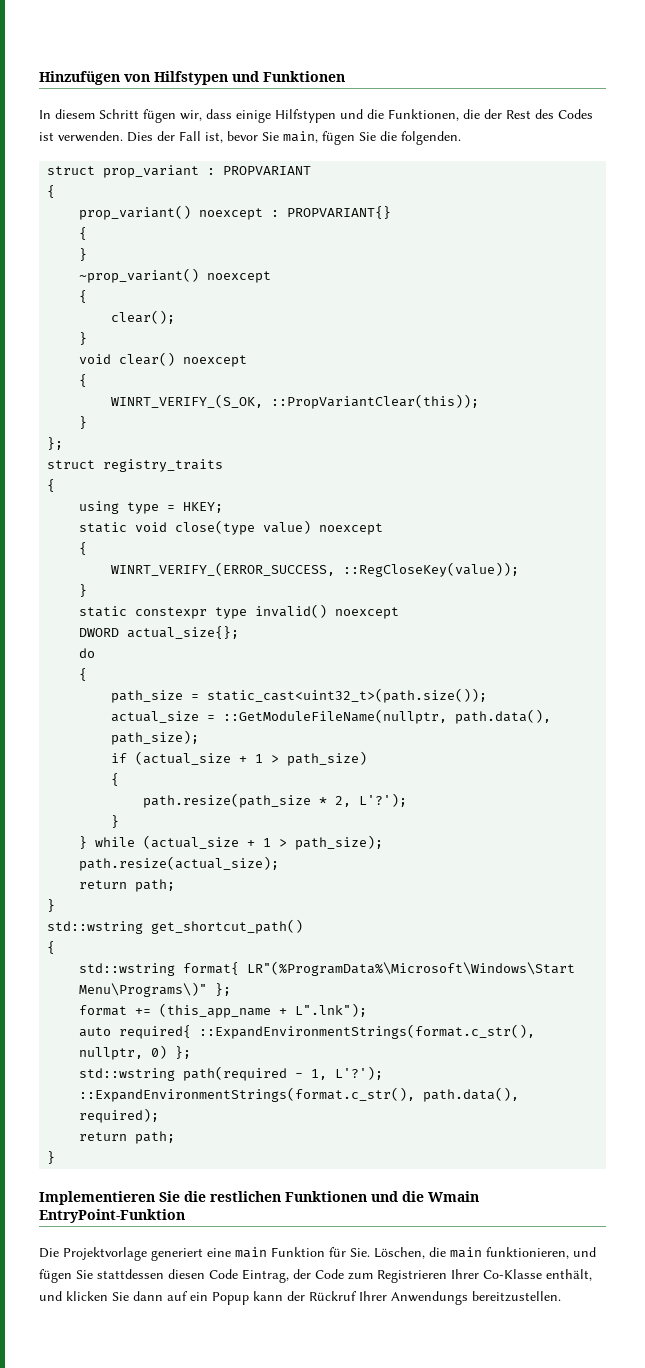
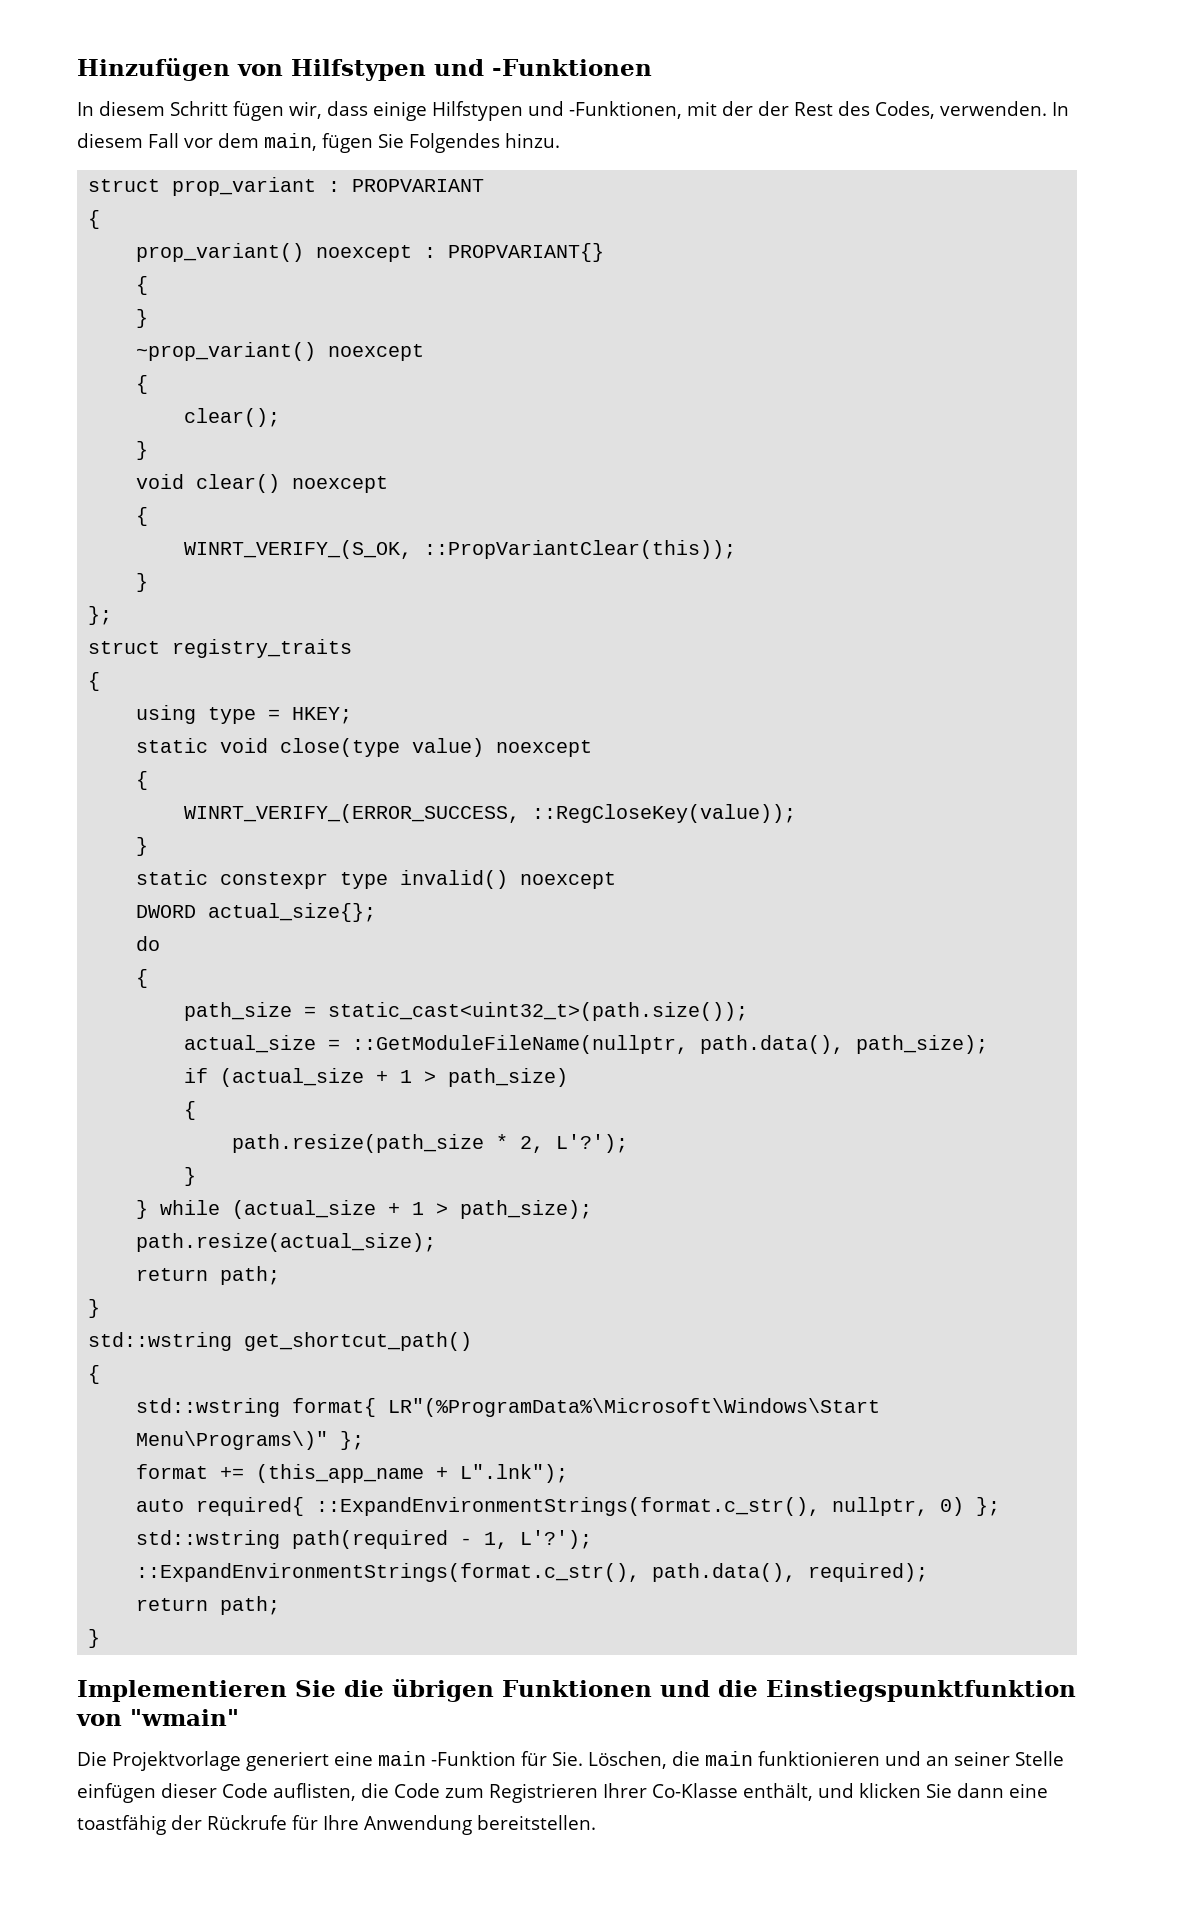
- Hinzufügen von Hilfstypen und Funktionen
+ Hinzufügen von Hilfstypen und -Funktionen
- In diesem Schritt fügen wir, dass einige Hilfstypen und die Funktionen, die der Rest des Codes ist verwenden. Dies der Fall ist, bevor Sie main, fügen Sie die folgenden.
+ In diesem Schritt fügen wir, dass einige Hilfstypen und -Funktionen, mit der der Rest des Codes, verwenden. In diesem Fall vor dem main, fügen Sie Folgendes hinzu.
- Implementieren Sie die restlichen Funktionen und die Wmain EntryPoint-Funktion
+ Implementieren Sie die übrigen Funktionen und die Einstiegspunktfunktion von "wmain"
- Die Projektvorlage generiert eine main Funktion für Sie. Löschen, die main funktionieren, und fügen Sie stattdessen diesen Code Eintrag, der Code zum Registrieren Ihrer Co-Klasse enthält, und klicken Sie dann auf ein Popup kann der Rückruf Ihrer Anwendungs bereitzustellen.
+ Die Projektvorlage generiert eine main -Funktion für Sie. Löschen, die main funktionieren und an seiner Stelle einfügen dieser Code auflisten, die Code zum Registrieren Ihrer Co-Klasse enthält, und klicken Sie dann eine toastfähig der Rückrufe für Ihre Anwendung bereitstellen.

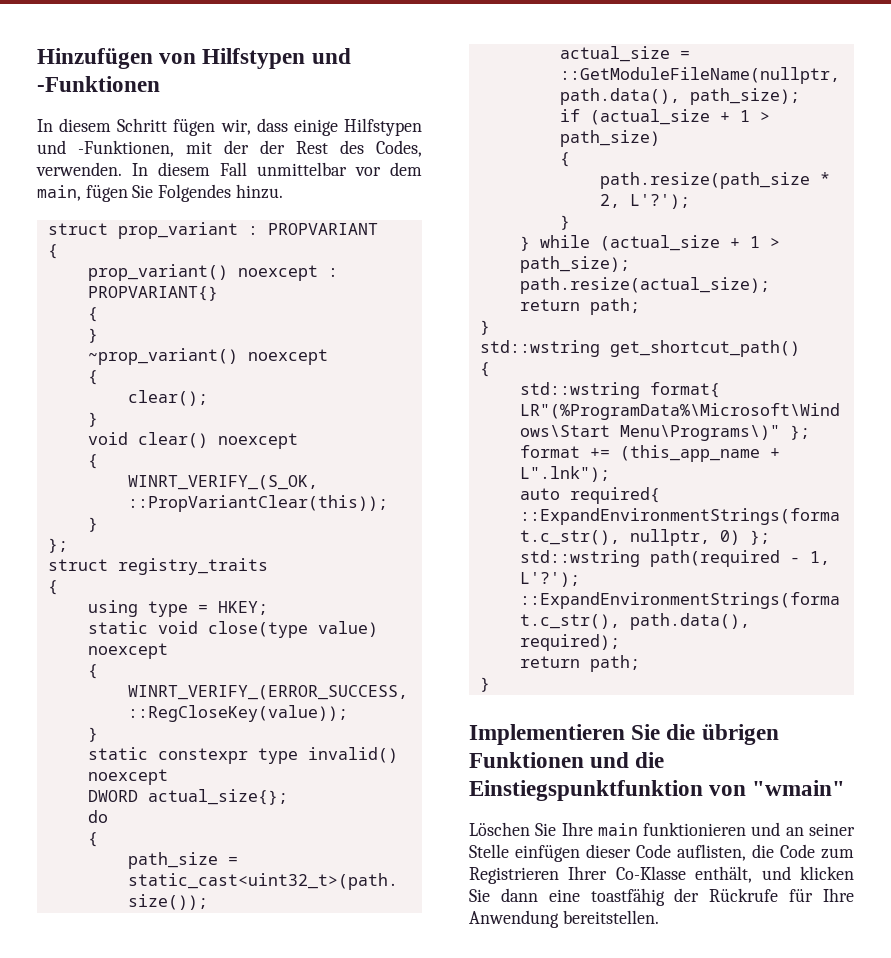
- In diesem Fall vor dem main, fügen Sie Folgendes hinzu.
+ In diesem Fall unmittelbar vor dem main, fügen Sie Folgendes hinzu.
- Die Projektvorlage generiert eine main -Funktion für Sie. Löschen, die main funktionieren und an seiner Stelle einfügen dieser Code auflisten, die Code zum Registrieren Ihrer Co-Klasse enthält, und klicken Sie dann eine toastfähig der Rückrufe für Ihre Anwendung bereitstellen.
+ Löschen Sie Ihre main funktionieren und an seiner Stelle einfügen dieser Code auflisten, die Code zum Registrieren Ihrer Co-Klasse enthält, und klicken Sie dann eine toastfähig der Rückrufe für Ihre Anwendung bereitstellen.

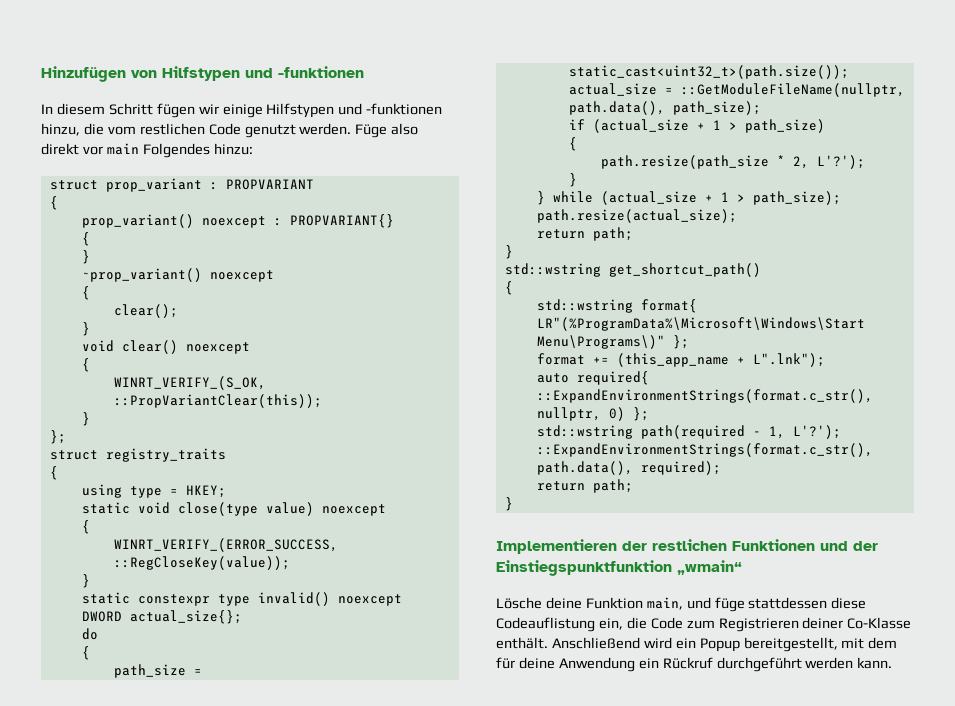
- Hinzufügen von Hilfstypen und -Funktionen
+ Hinzufügen von Hilfstypen und -funktionen
- In diesem Schritt fügen wir, dass einige Hilfstypen und -Funktionen, mit der der Rest des Codes, verwenden. In diesem Fall unmittelbar vor dem main, fügen Sie Folgendes hinzu.
+ In diesem Schritt fügen wir einige Hilfstypen und -funktionen hinzu, die vom restlichen Code genutzt werden. Füge also direkt vor main Folgendes hinzu:
- Implementieren Sie die übrigen Funktionen und die Einstiegspunktfunktion von "wmain"
- Löschen Sie Ihre main funktionieren und an seiner Stelle einfügen dieser Code auflisten, die Code zum Registrieren Ihrer Co-Klasse enthält, und klicken Sie dann eine toastfähig der Rückrufe für Ihre Anwendung bereitstellen.
+ Implementieren der restlichen Funktionen und der Einstiegspunktfunktion „wmain“
+ Lösche deine Funktion main, und füge stattdessen diese Codeauflistung ein, die Code zum Registrieren deiner Co-Klasse enthält. Anschließend wird ein Popup bereitgestellt, mit dem für deine Anwendung ein Rückruf durchgeführt werden kann.

